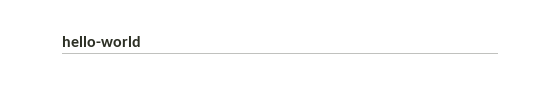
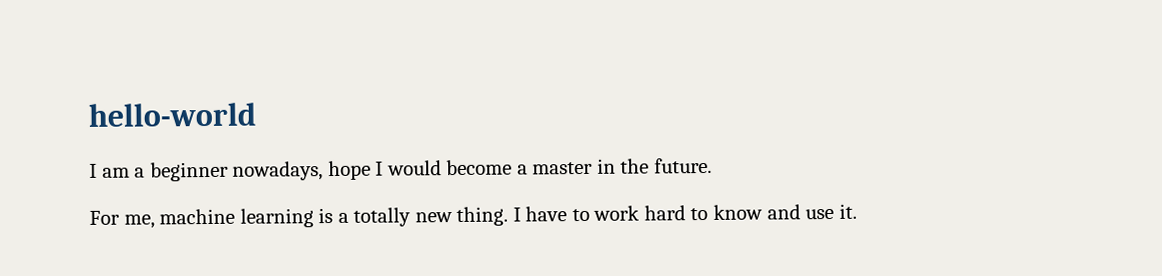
+ I am a beginner nowadays, hope I would become a master in the future.
+ For me, machine learning is a totally new thing. I have to work hard to know and use it.

